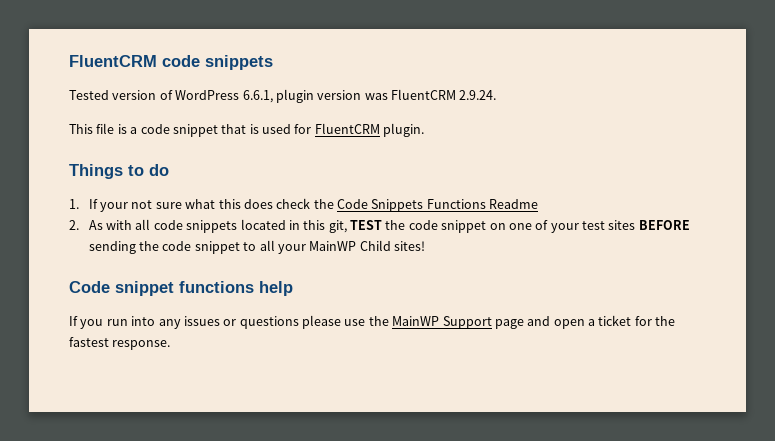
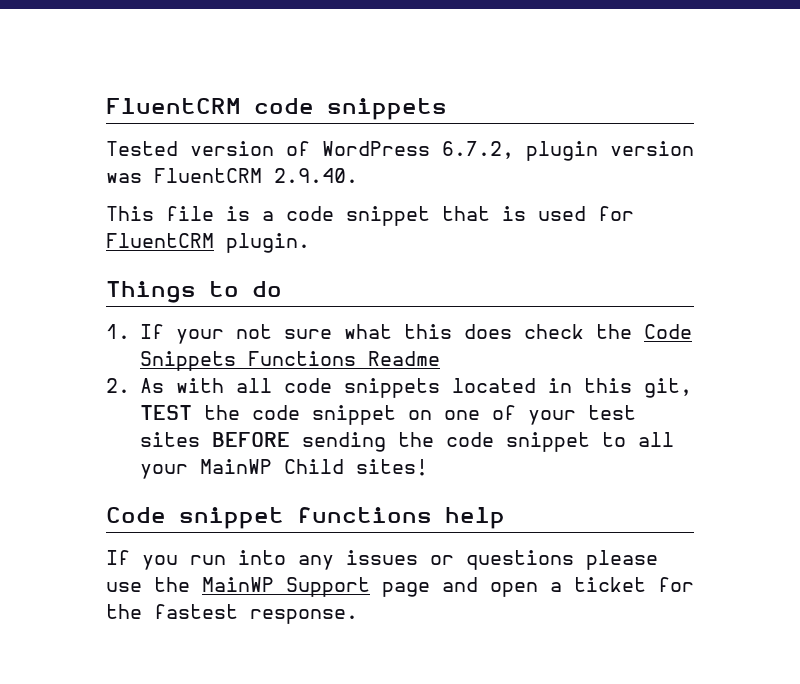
- Tested version of WordPress 6.6.1, plugin version was FluentCRM 2.9.24.
+ Tested version of WordPress 6.7.2, plugin version was FluentCRM 2.9.40.

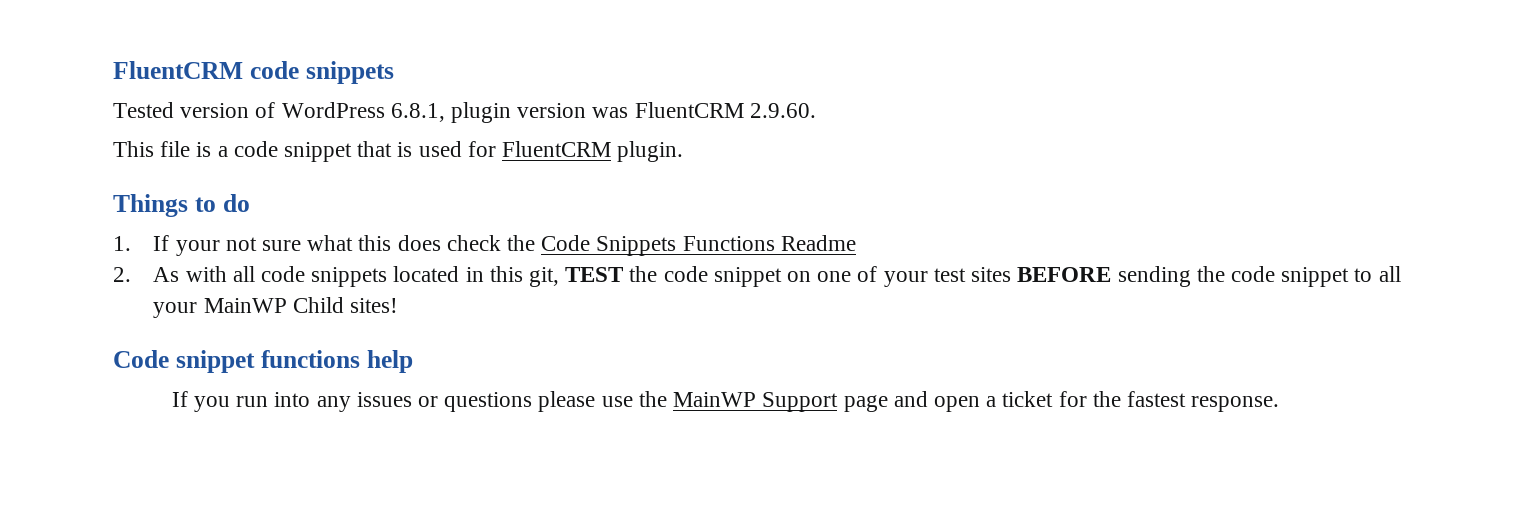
- Tested version of WordPress 6.7.2, plugin version was FluentCRM 2.9.40.
+ Tested version of WordPress 6.8.1, plugin version was FluentCRM 2.9.60.

